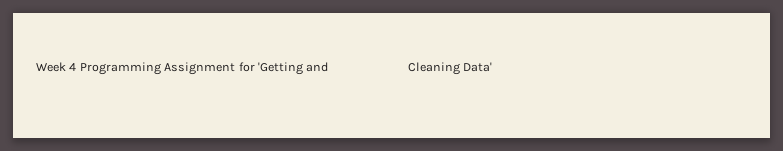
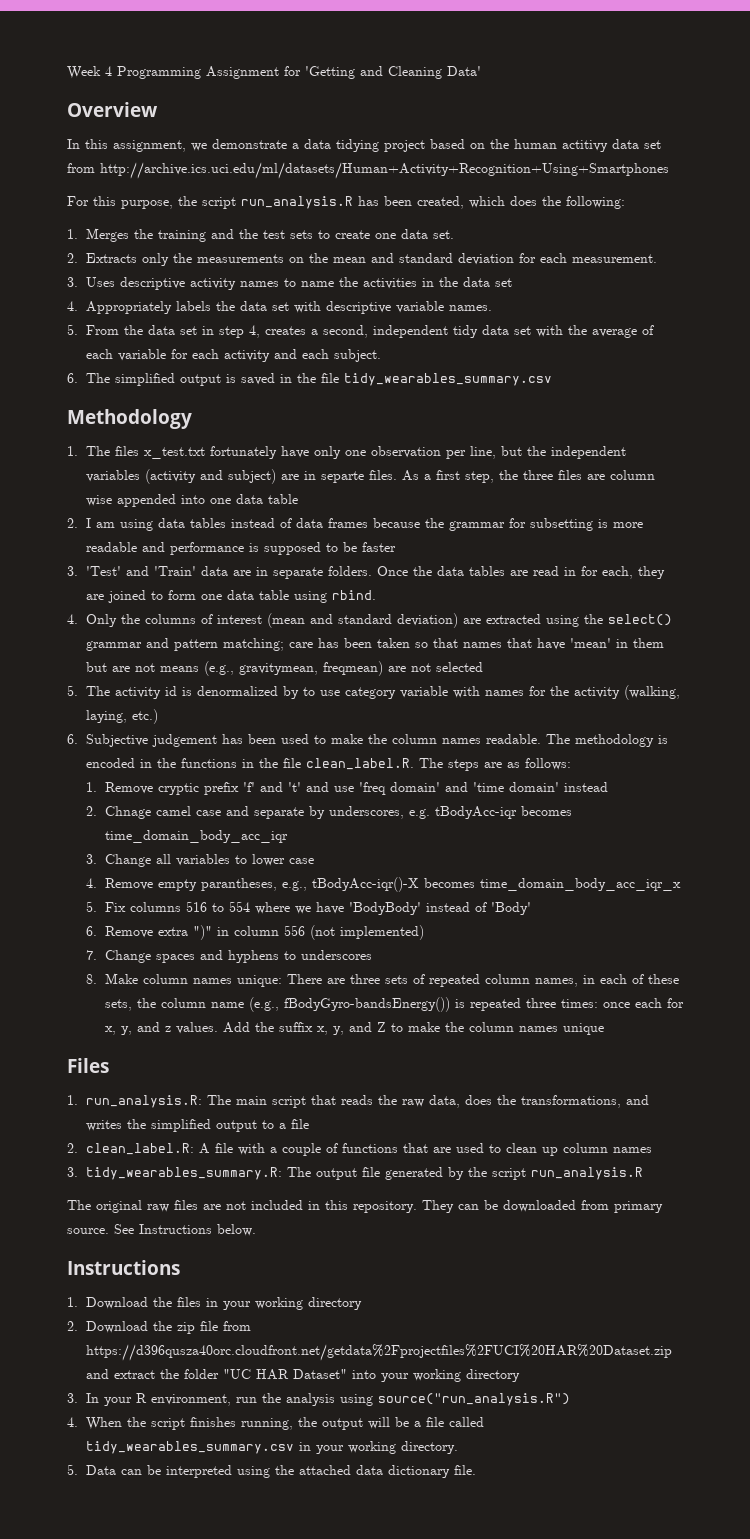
+ Overview
+ In this assignment, we demonstrate a data tidying project based on the human actitivy data set from http://archive.ics.uci.edu/ml/datasets/Human+Activity+Recognition+Using+Smartphones
+ For this purpose, the script run_analysis.R has been created, which does the following:
+ 1. Merges the training and the test sets to create one data set.
+ 2. Extracts only the measurements on the mean and standard deviation for each measurement.
+ 3. Uses descriptive activity names to name the activities in the data set
+ 4. Appropriately labels the data set with descriptive variable names.
+ 5. From the data set in step 4, creates a second, independent tidy data set with the average of each variable for each activity and each subject.
+ 6. The simplified output is saved in the file tidy_wearables_summary.csv
+ Methodology
+ 1. The files x_test.txt fortunately have only one observation per line, but the independent variables (activity and subject) are in separte files. As a first step, the three files are column wise appended into one data table
+ 2. I am using data tables instead of data frames because the grammar for subsetting is more readable and performance is supposed to be faster
+ 3. 'Test' and 'Train' data are in separate folders. Once the data tables are read in for each, they are joined to form one data table using rbind.
+ 4. Only the columns of interest (mean and standard deviation) are extracted using the select() grammar and pattern matching; care has been taken so that names that have 'mean' in them but are not means (e.g., gravitymean, freqmean) are not selected
+ 5. The activity id is denormalized by to use category variable with names for the activity (walking, laying, etc.)
+ 6. Subjective judgement has been used to make the column names readable. The methodology is encoded in the functions in the file clean_label.R. The steps are as follows:
+ 1. Remove cryptic prefix 'f' and 't' and use 'freq domain' and 'time domain' instead
+ 2. Chnage camel case and separate by underscores, e.g. tBodyAcc-iqr becomes time_domain_body_acc_iqr
+ 3. Change all variables to lower case
+ 4. Remove empty parantheses, e.g., tBodyAcc-iqr()-X becomes time_domain_body_acc_iqr_x
+ 5. Fix columns 516 to 554 where we have 'BodyBody' instead of 'Body'
+ 6. Remove extra ")" in column 556 (not implemented)
+ 7. Change spaces and hyphens to underscores
+ 8. Make column names unique: There are three sets of repeated column names, in each of these sets, the column name (e.g., fBodyGyro-bandsEnergy()) is repeated three times: once each for x, y, and z values. Add the suffix x, y, and Z to make the column names unique
+ Files
+ 1. run_analysis.R: The main script that reads the raw data, does the transformations, and writes the simplified output to a file
+ 2. clean_label.R: A file with a couple of functions that are used to clean up column names
+ 3. tidy_wearables_summary.R: The output file generated by the script run_analysis.R
+ The original raw files are not included in this repository. They can be downloaded from primary source. See Instructions below.
+ Instructions
+ 1. Download the files in your working directory
+ 2. Download the zip file from https://d396qusza40orc.cloudfront.net/getdata%2Fprojectfiles%2FUCI%20HAR%20Dataset.zip and extract the folder "UC HAR Dataset" into your working directory
+ 3. In your R environment, run the analysis using source("run_analysis.R")
+ 4. When the script finishes running, the output will be a file called tidy_wearables_summary.csv in your working directory.
+ 5. Data can be interpreted using the attached data dictionary file.

